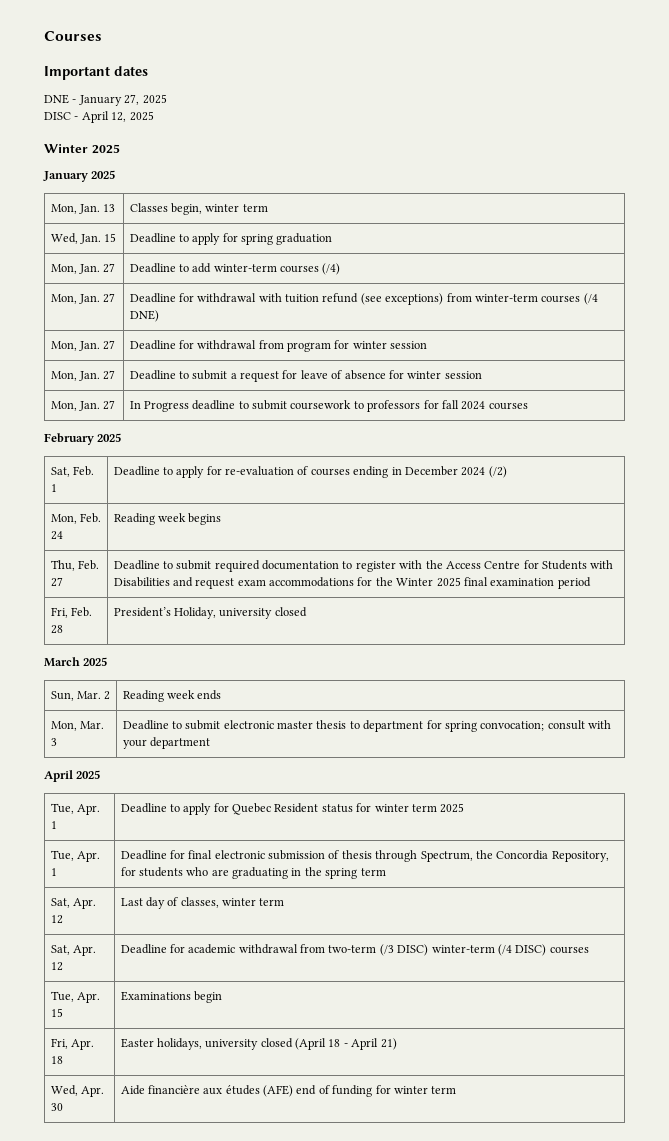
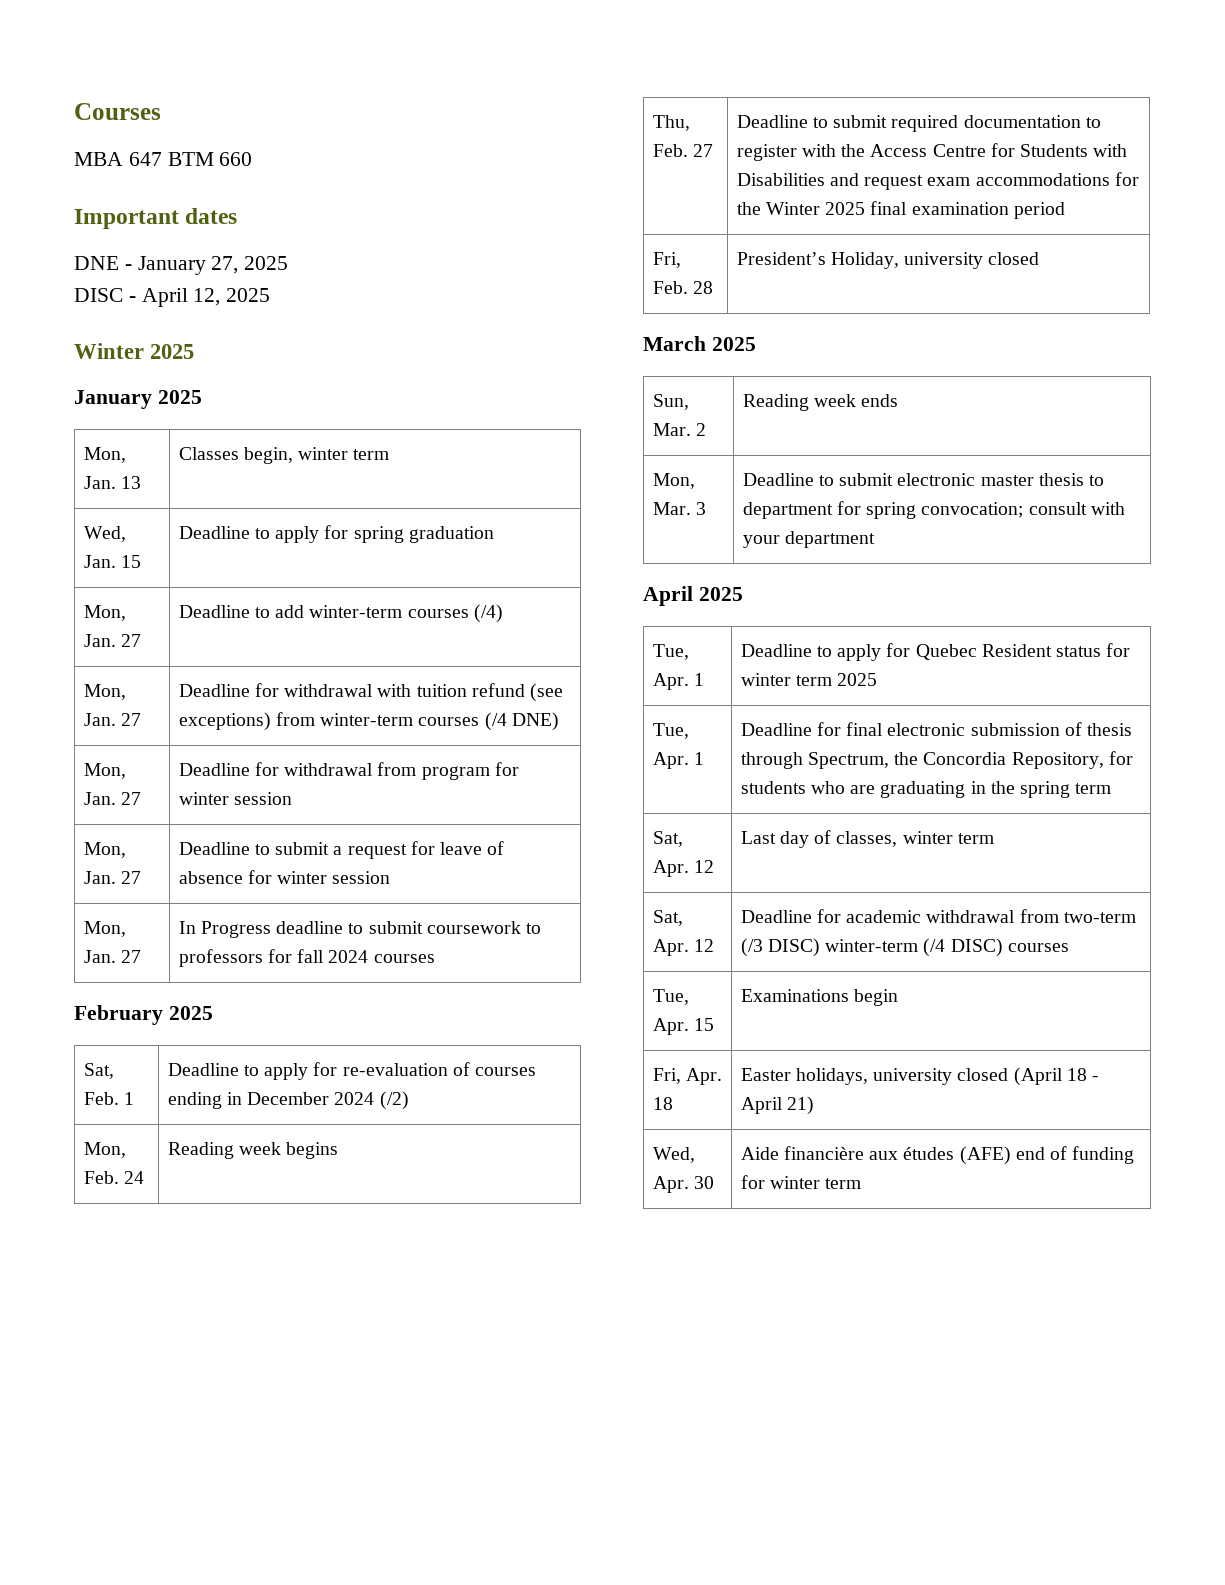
+ MBA 647 BTM 660

